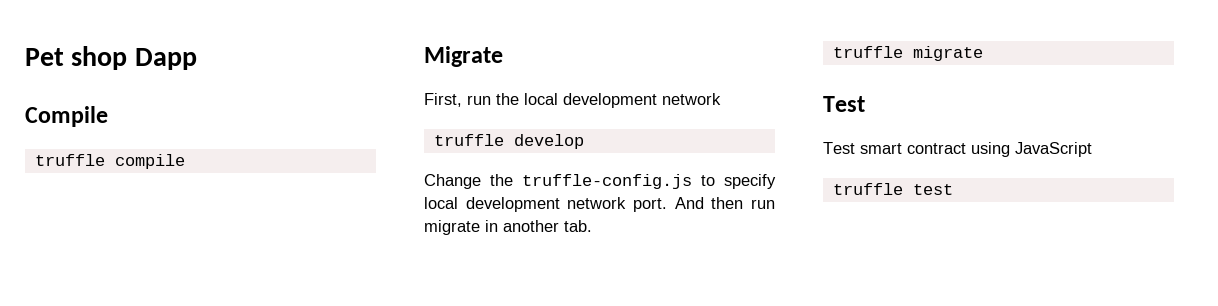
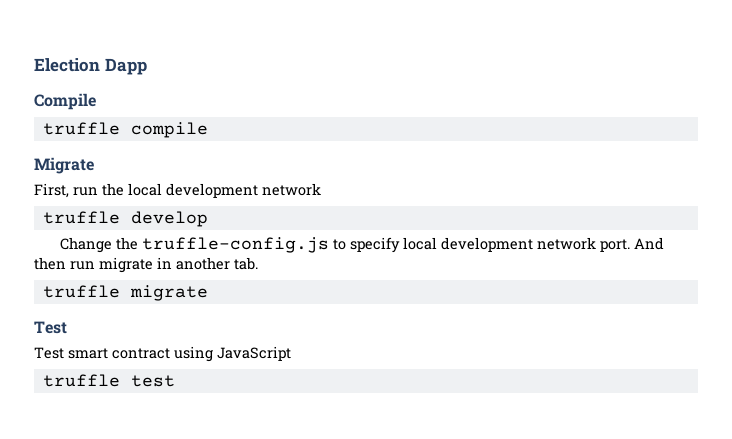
- Pet shop Dapp
+ Election Dapp

